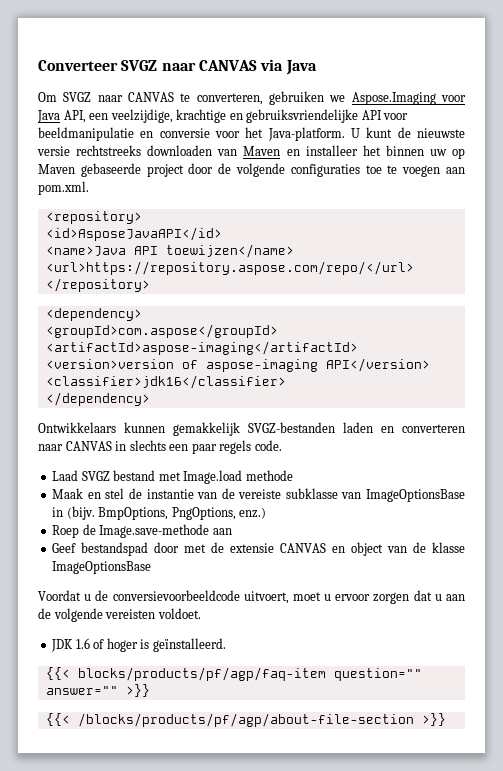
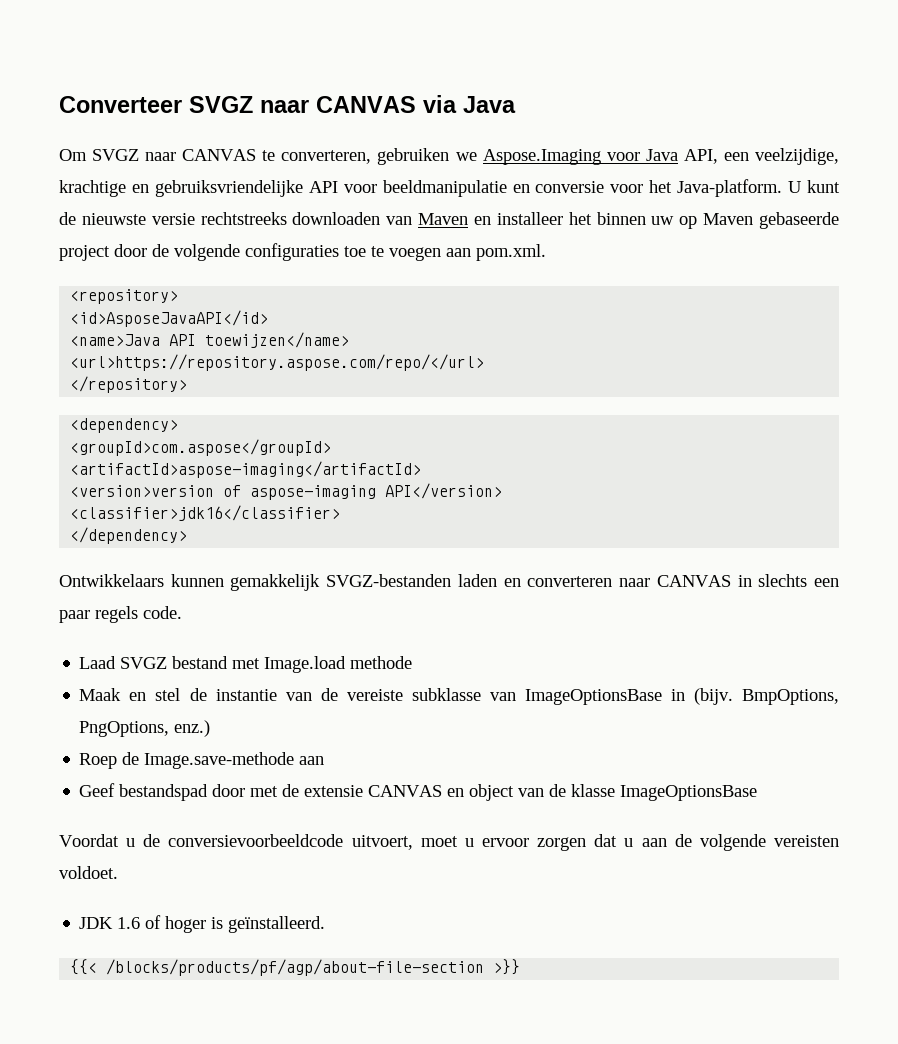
- {{< blocks/products/pf/agp/faq-item question="" answer="" >}}

